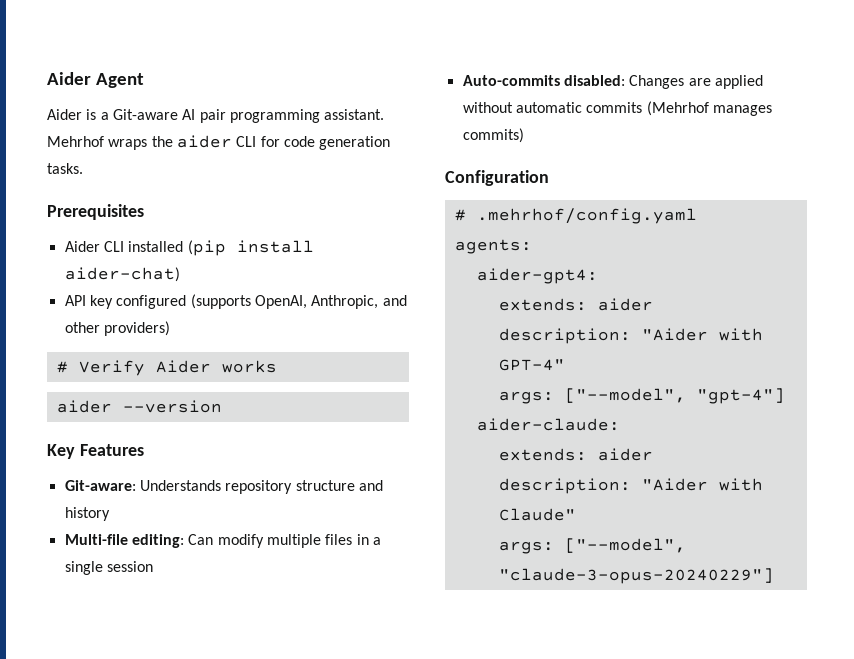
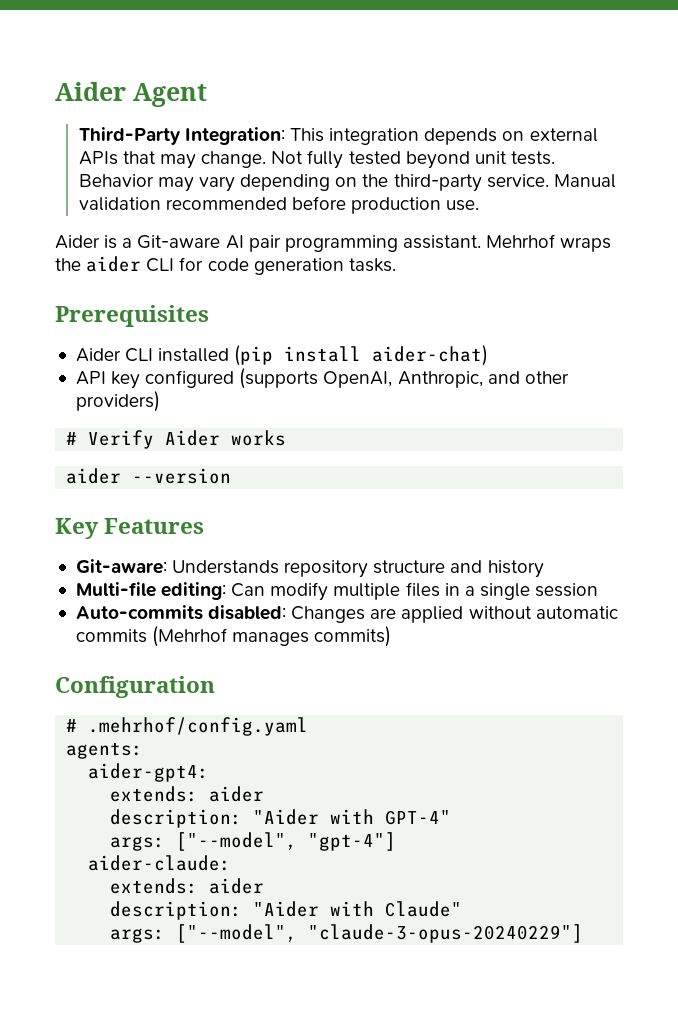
+ Third-Party Integration: This integration depends on external APIs that may change. Not fully tested beyond unit tests. Behavior may vary depending on the third-party service. Manual validation recommended before production use.

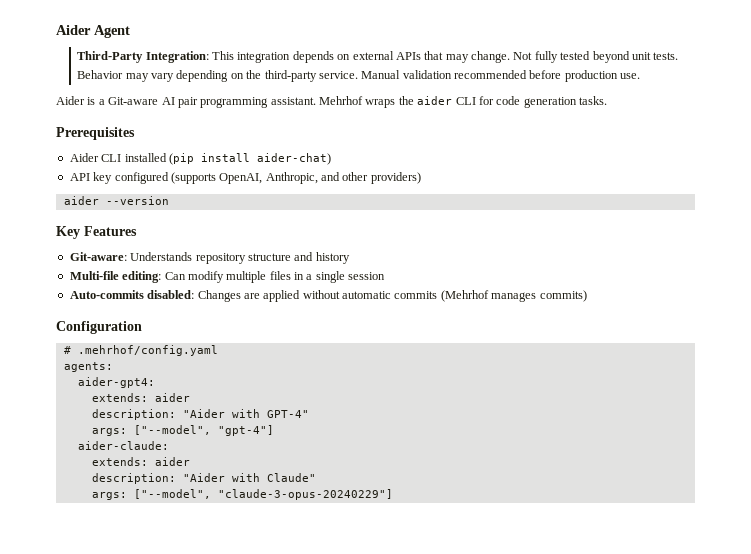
- # Verify Aider works

